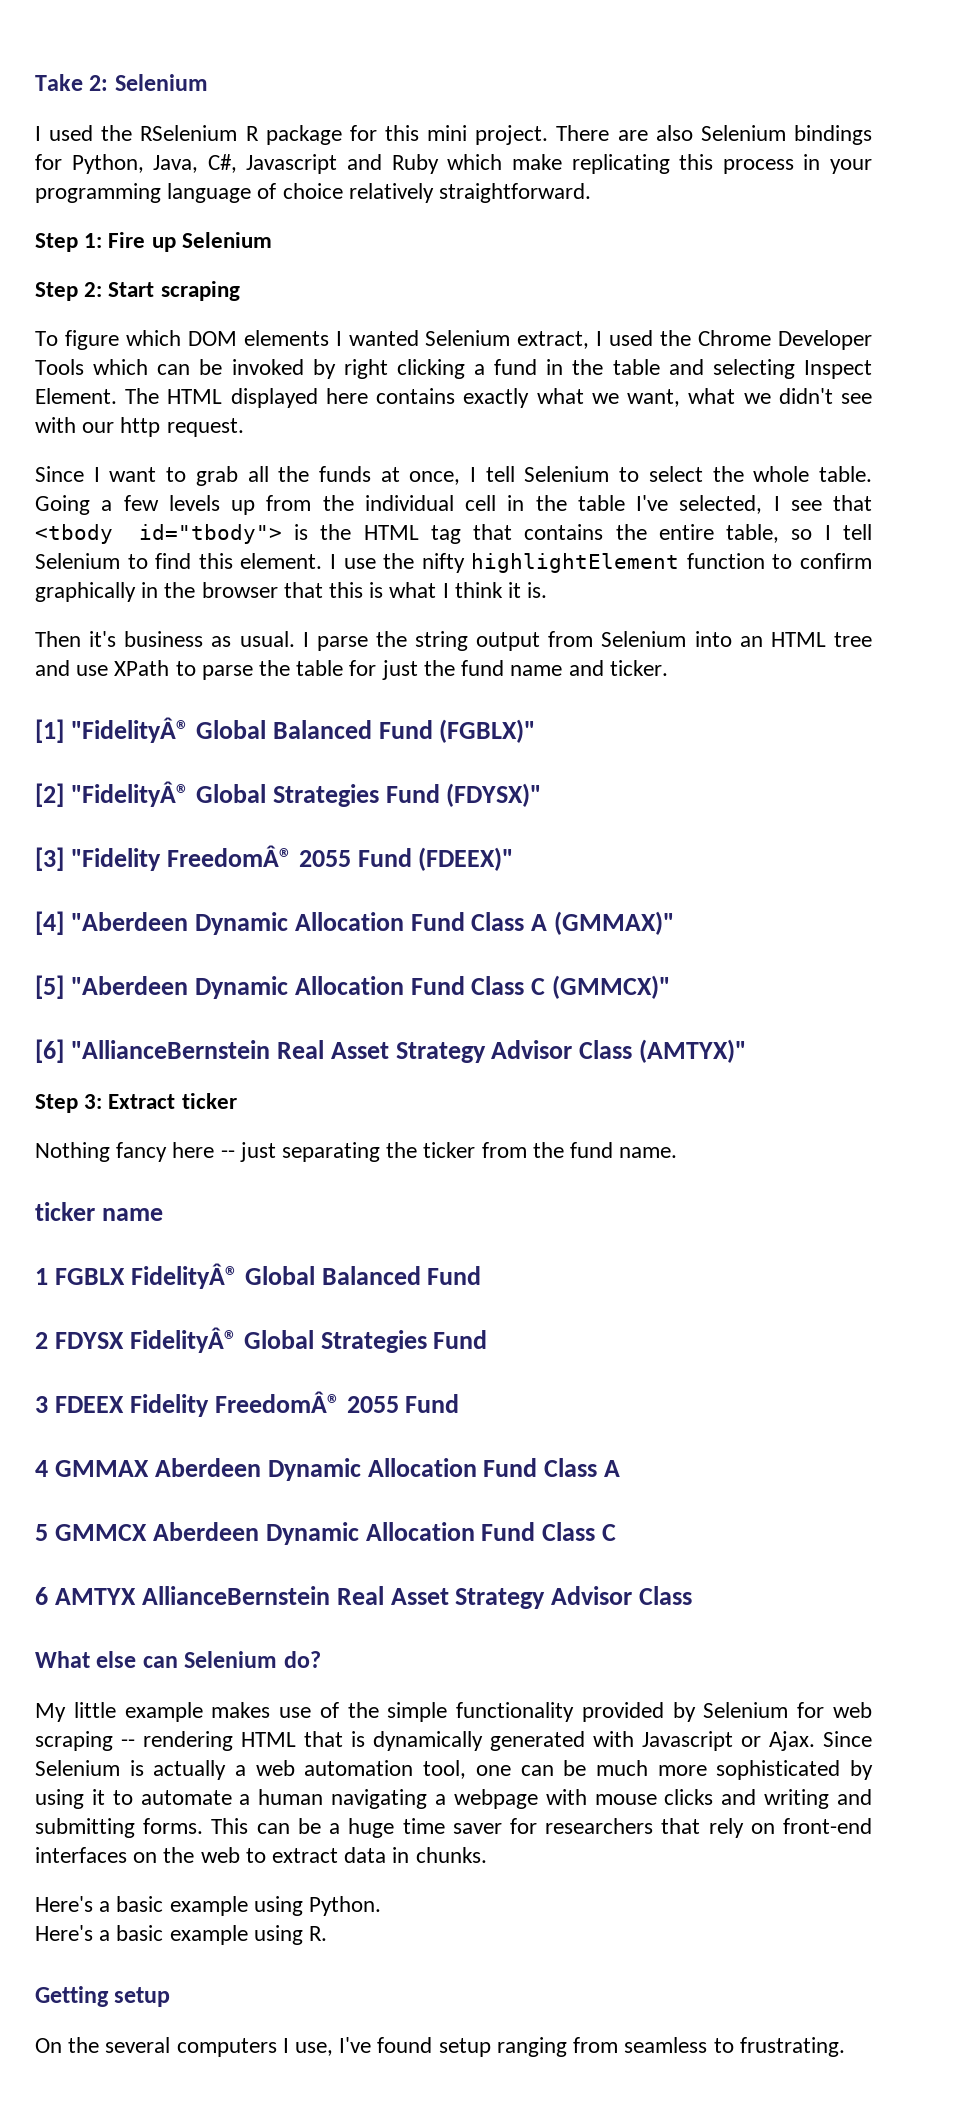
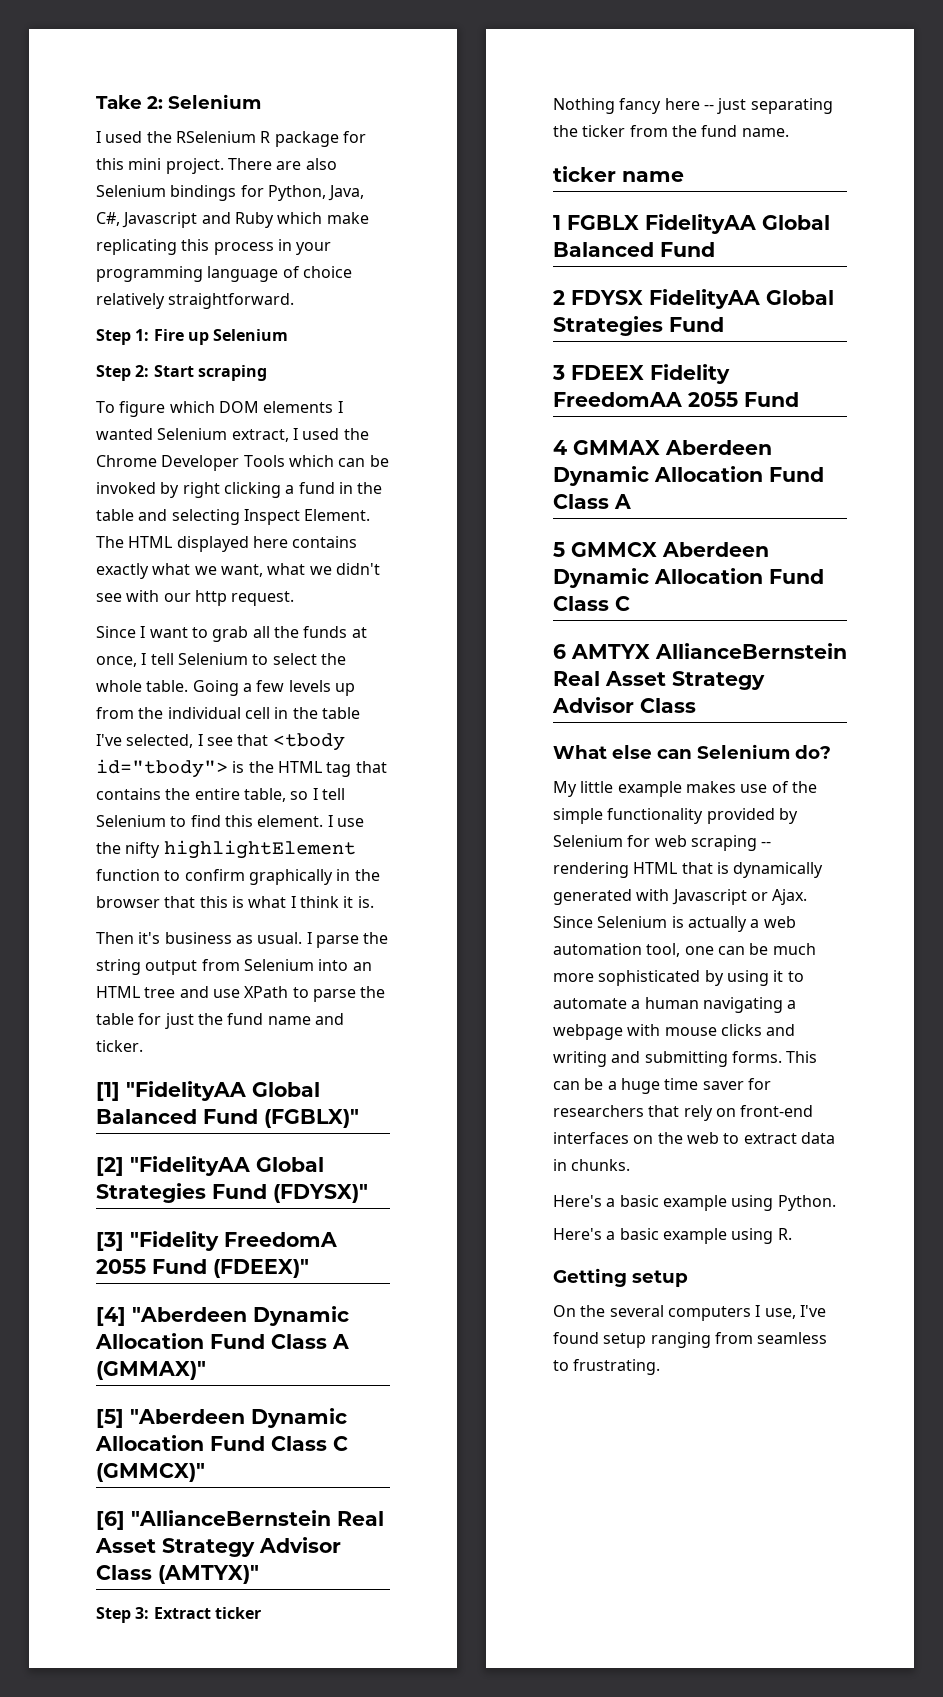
- [1] "FidelityÂ® Global Balanced Fund (FGBLX)"
+ [1] "FidelityAA Global Balanced Fund (FGBLX)"
- [2] "FidelityÂ® Global Strategies Fund (FDYSX)"
+ [2] "FidelityAA Global Strategies Fund (FDYSX)"
- [3] "Fidelity FreedomÂ® 2055 Fund (FDEEX)"
+ [3] "Fidelity FreedomA 2055 Fund (FDEEX)"
- 1 FGBLX FidelityÂ® Global Balanced Fund
+ 1 FGBLX FidelityAA Global Balanced Fund
- 2 FDYSX FidelityÂ® Global Strategies Fund
+ 2 FDYSX FidelityAA Global Strategies Fund
- 3 FDEEX Fidelity FreedomÂ® 2055 Fund
+ 3 FDEEX Fidelity FreedomAA 2055 Fund

